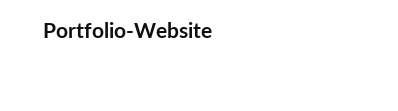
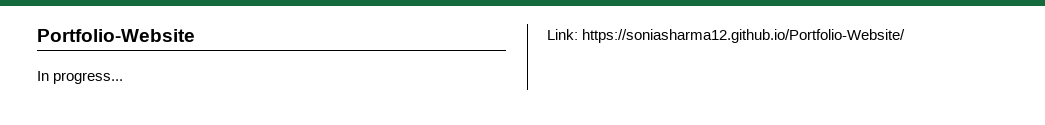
+ In progress...
+ Link: https://soniasharma12.github.io/Portfolio-Website/

